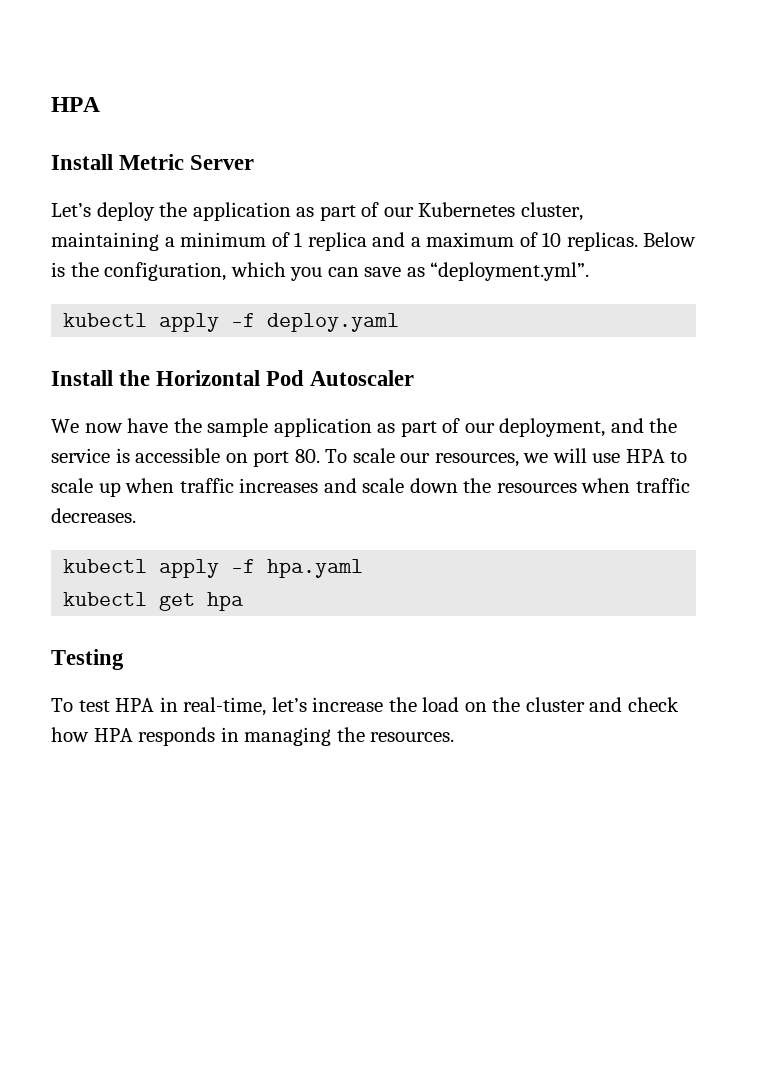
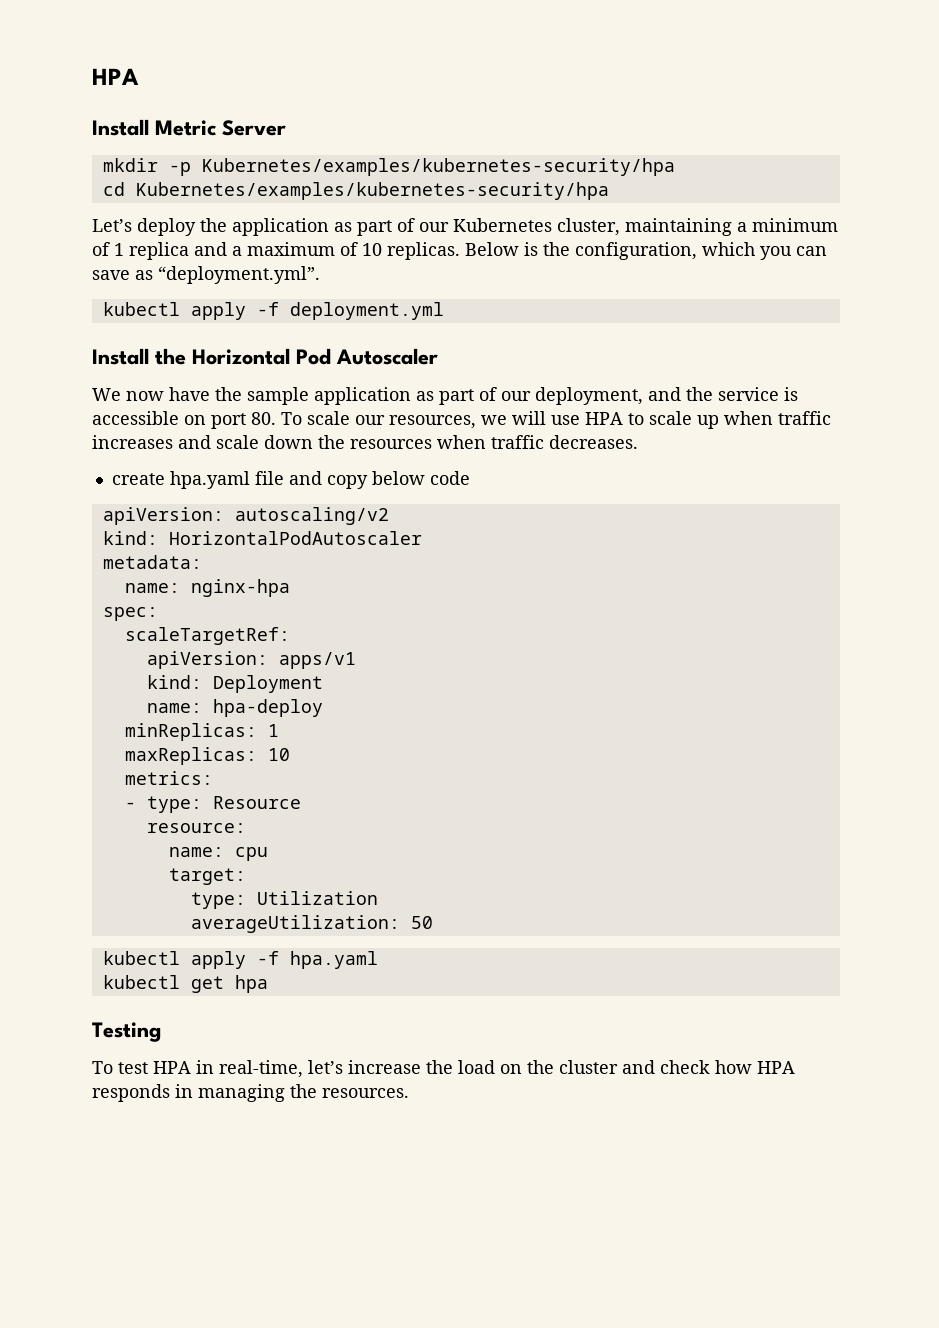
+ mkdir -p Kubernetes/examples/kubernetes-security/hpa
+ cd Kubernetes/examples/kubernetes-security/hpa
- kubectl apply -f deploy.yaml
+ kubectl apply -f deployment.yml
+ create hpa.yaml file and copy below code
+ apiVersion: autoscaling/v2
+ kind: HorizontalPodAutoscaler
+ metadata:
+ name: nginx-hpa
+ spec:
+ scaleTargetRef:
+ apiVersion: apps/v1
+ kind: Deployment
+ name: hpa-deploy
+ minReplicas: 1
+ maxReplicas: 10
+ metrics:
+ - type: Resource
+ resource:
+ name: cpu
+ target:
+ type: Utilization
+ averageUtilization: 50

